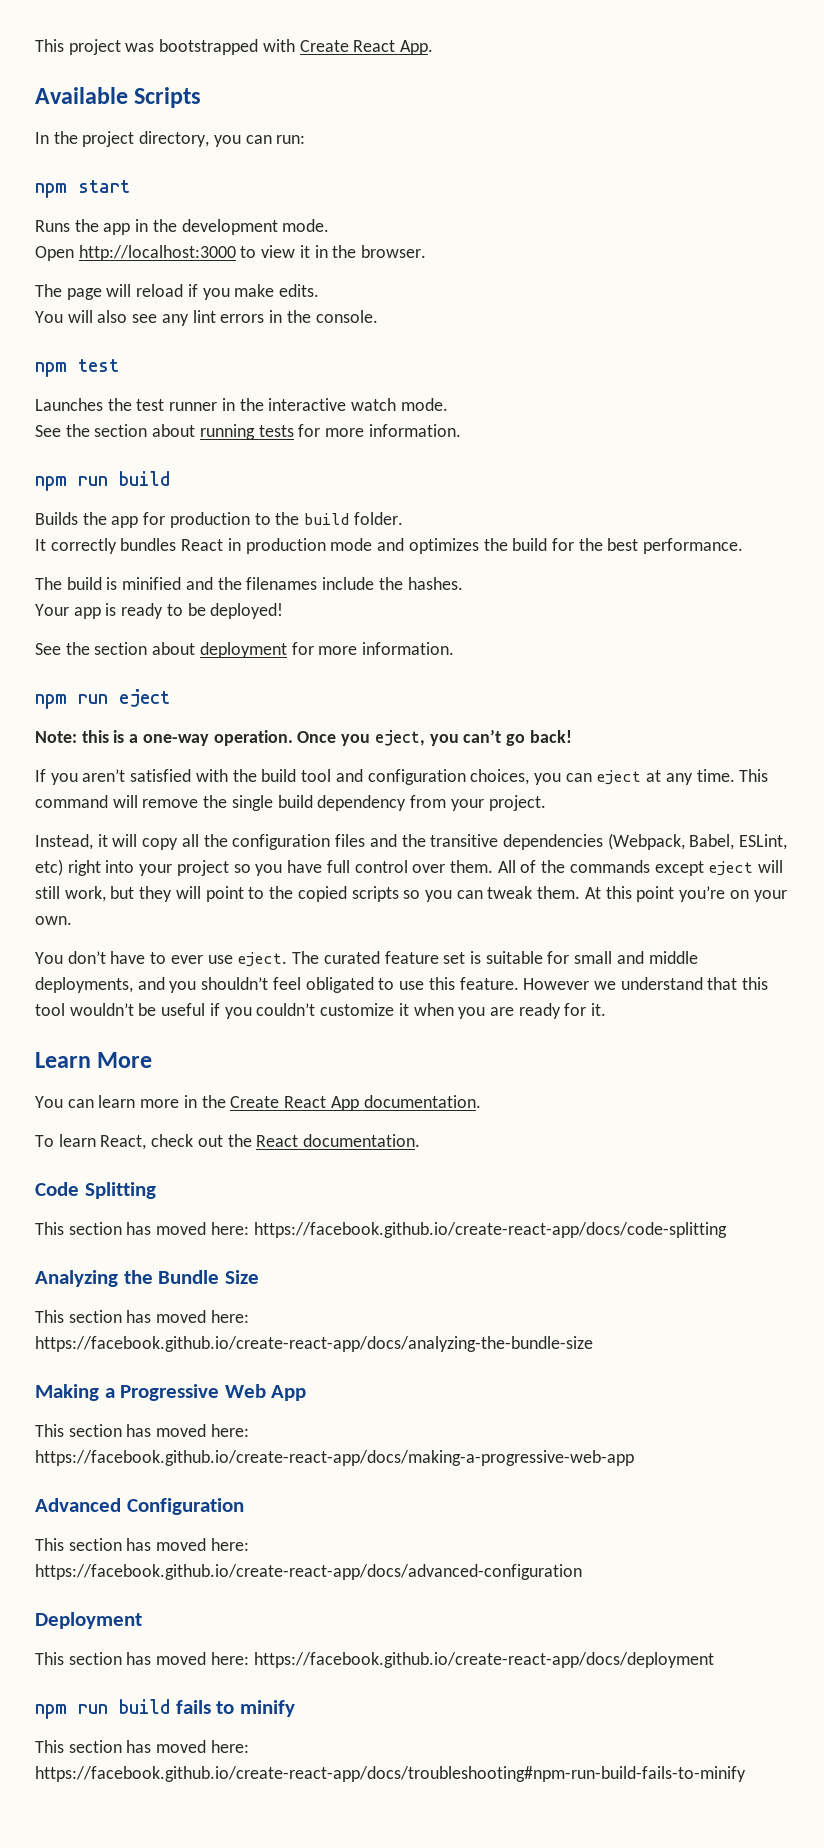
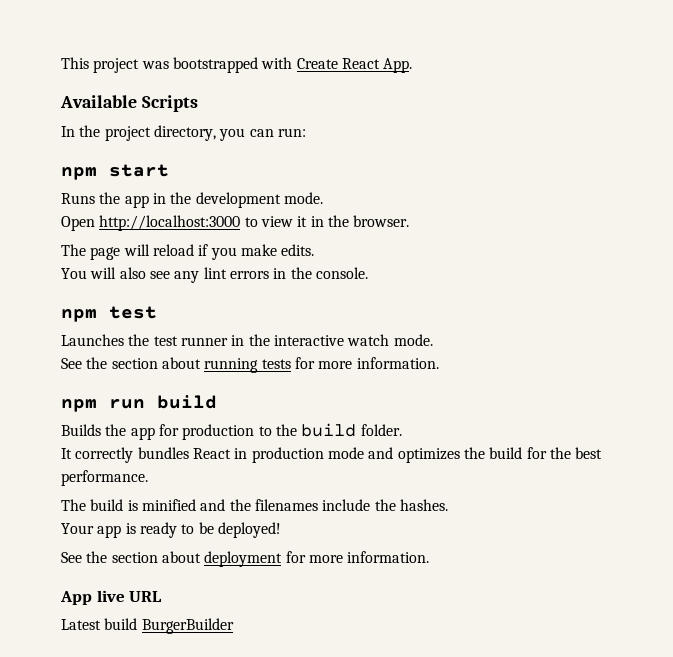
- npm run eject
- Note: this is a one-way operation. Once you eject, you can’t go back!
- If you aren’t satisfied with the build tool and configuration choices, you can eject at any time. This command will remove the single build dependency from your project.
- Instead, it will copy all the configuration files and the transitive dependencies (Webpack, Babel, ESLint, etc) right into your project so you have full control over them. All of the commands except eject will still work, but they will point to the copied scripts so you can tweak them. At this point you’re on your own.
- You don’t have to ever use eject. The curated feature set is suitable for small and middle deployments, and you shouldn’t feel obligated to use this feature. However we understand that this tool wouldn’t be useful if you couldn’t customize it when you are ready for it.
- Learn More
- You can learn more in the Create React App documentation.
- To learn React, check out the React documentation.
- Code Splitting
- This section has moved here: https://facebook.github.io/create-react-app/docs/code-splitting
- Analyzing the Bundle Size
- This section has moved here: https://facebook.github.io/create-react-app/docs/analyzing-the-bundle-size
- Making a Progressive Web App
- This section has moved here: https://facebook.github.io/create-react-app/docs/making-a-progressive-web-app
- Advanced Configuration
- This section has moved here: https://facebook.github.io/create-react-app/docs/advanced-configuration
- Deployment
- This section has moved here: https://facebook.github.io/create-react-app/docs/deployment
- npm run build fails to minify
- This section has moved here: https://facebook.github.io/create-react-app/docs/troubleshooting#npm-run-build-fails-to-minify
+ App live URL
+ Latest build BurgerBuilder

